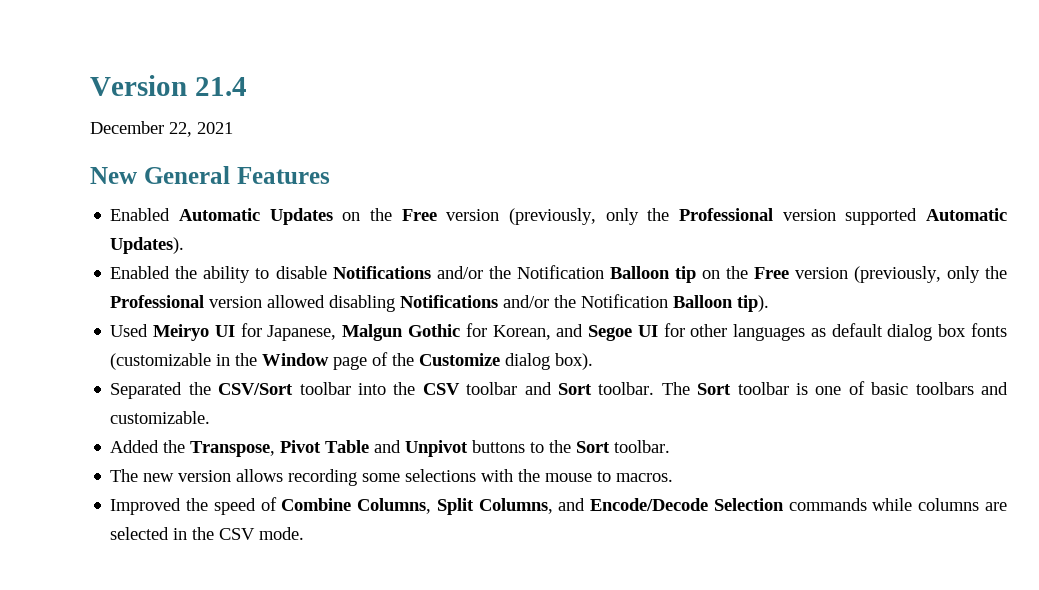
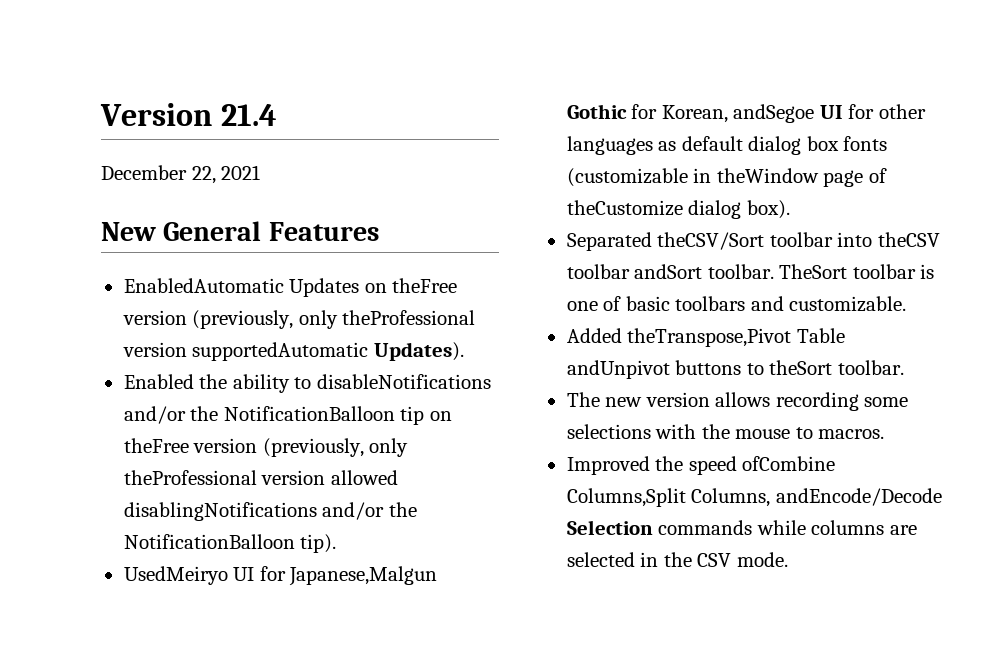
- Enabled Automatic Updates on the Free version (previously, only the Professional version supported Automatic Updates).
+ EnabledAutomatic Updates on theFree version (previously, only theProfessional version supportedAutomatic Updates).
- Enabled the ability to disable Notifications and/or the Notification Balloon tip on the Free version (previously, only the Professional version allowed disabling Notifications and/or the Notification Balloon tip).
- Used Meiryo UI for Japanese, Malgun Gothic for Korean, and Segoe UI for other languages as default dialog box fonts (customizable in the Window page of the Customize dialog box).
- Separated the CSV/Sort toolbar into the CSV toolbar and Sort toolbar. The Sort toolbar is one of basic toolbars and customizable.
+ Enabled the ability to disableNotifications and/or the NotificationBalloon tip on theFree version (previously, only theProfessional version allowed disablingNotifications and/or the NotificationBalloon tip).
+ UsedMeiryo UI for Japanese,Malgun Gothic for Korean, andSegoe UI for other languages as default dialog box fonts (customizable in theWindow page of theCustomize dialog box).
+ Separated theCSV/Sort toolbar into theCSV toolbar andSort toolbar. TheSort toolbar is one of basic toolbars and customizable.
- Added the Transpose, Pivot Table and Unpivot buttons to the Sort toolbar.
+ Added theTranspose,Pivot Table andUnpivot buttons to theSort toolbar.
- Improved the speed of Combine Columns, Split Columns, and Encode/Decode Selection commands while columns are selected in the CSV mode.
+ Improved the speed ofCombine Columns,Split Columns, andEncode/Decode Selection commands while columns are selected in the CSV mode.

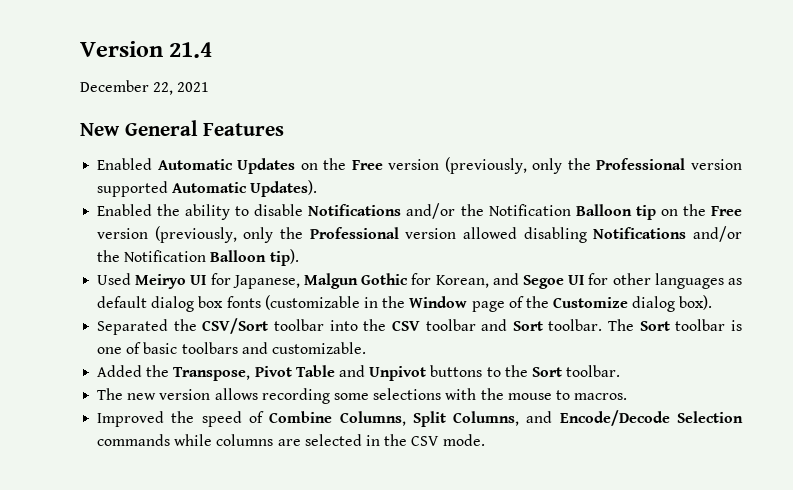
- EnabledAutomatic Updates on theFree version (previously, only theProfessional version supportedAutomatic Updates).
+ Enabled Automatic Updates on the Free version (previously, only the Professional version supported Automatic Updates).
- Enabled the ability to disableNotifications and/or the NotificationBalloon tip on theFree version (previously, only theProfessional version allowed disablingNotifications and/or the NotificationBalloon tip).
- UsedMeiryo UI for Japanese,Malgun Gothic for Korean, andSegoe UI for other languages as default dialog box fonts (customizable in theWindow page of theCustomize dialog box).
- Separated theCSV/Sort toolbar into theCSV toolbar andSort toolbar. TheSort toolbar is one of basic toolbars and customizable.
+ Enabled the ability to disable Notifications and/or the Notification Balloon tip on the Free version (previously, only the Professional version allowed disabling Notifications and/or the Notification Balloon tip).
+ Used Meiryo UI for Japanese, Malgun Gothic for Korean, and Segoe UI for other languages as default dialog box fonts (customizable in the Window page of the Customize dialog box).
+ Separated the CSV/Sort toolbar into the CSV toolbar and Sort toolbar. The Sort toolbar is one of basic toolbars and customizable.
- Added theTranspose,Pivot Table andUnpivot buttons to theSort toolbar.
+ Added the Transpose, Pivot Table and Unpivot buttons to the Sort toolbar.
- Improved the speed ofCombine Columns,Split Columns, andEncode/Decode Selection commands while columns are selected in the CSV mode.
+ Improved the speed of Combine Columns, Split Columns, and Encode/Decode Selection commands while columns are selected in the CSV mode.

